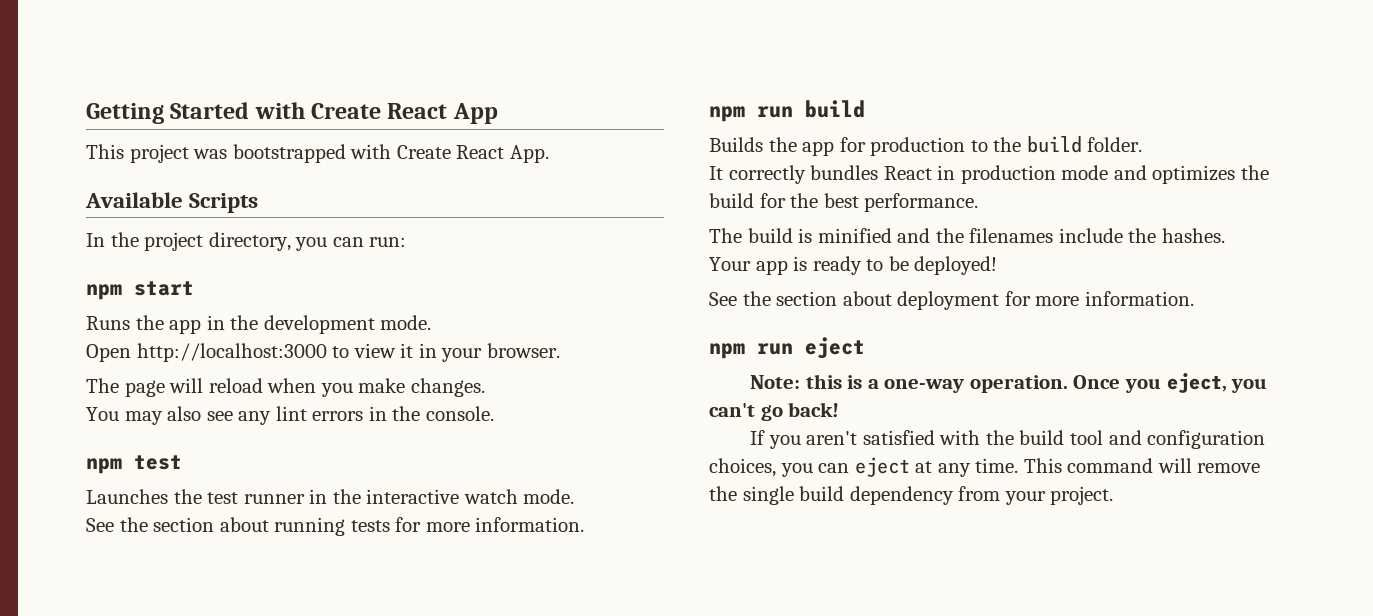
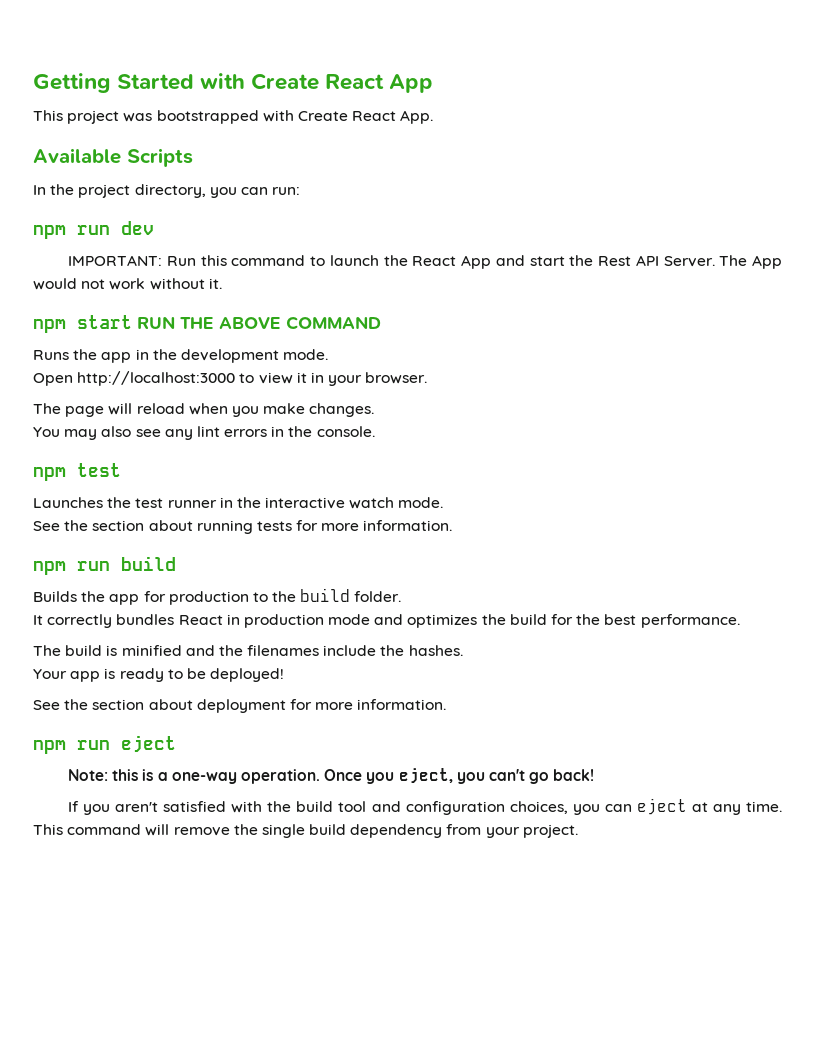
- npm start
+ npm run dev
+ IMPORTANT: Run this command to launch the React App and start the Rest API Server. The App would not work without it.
+ npm start RUN THE ABOVE COMMAND

